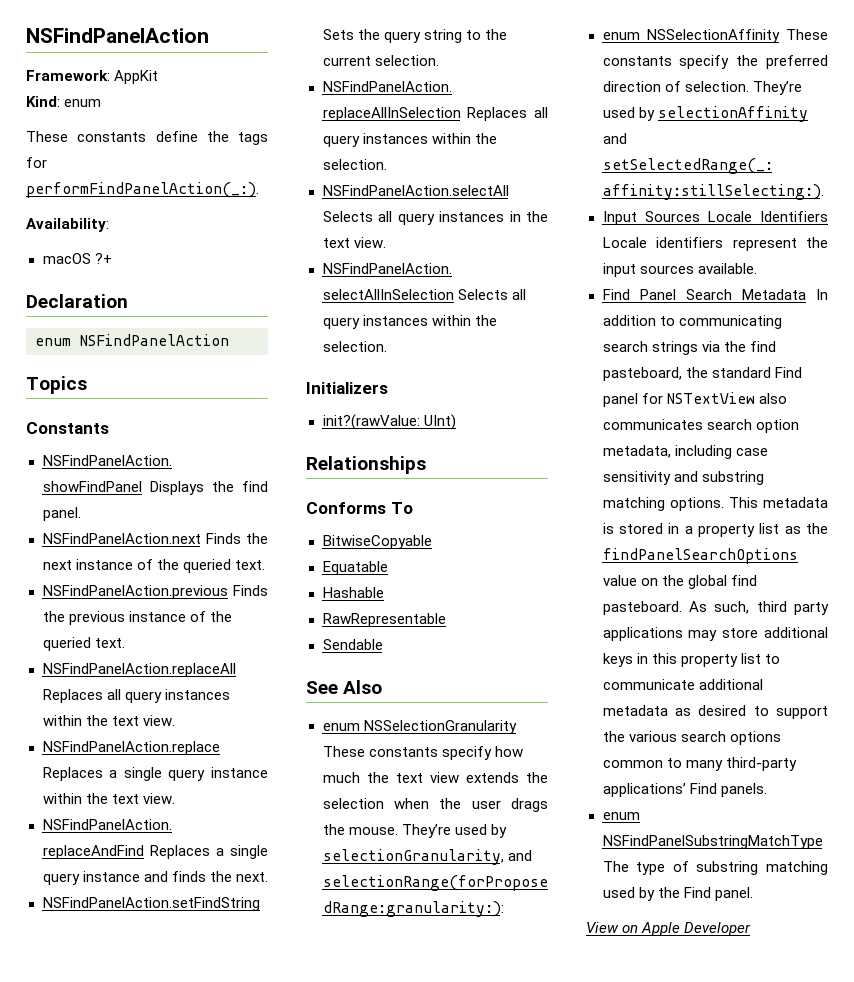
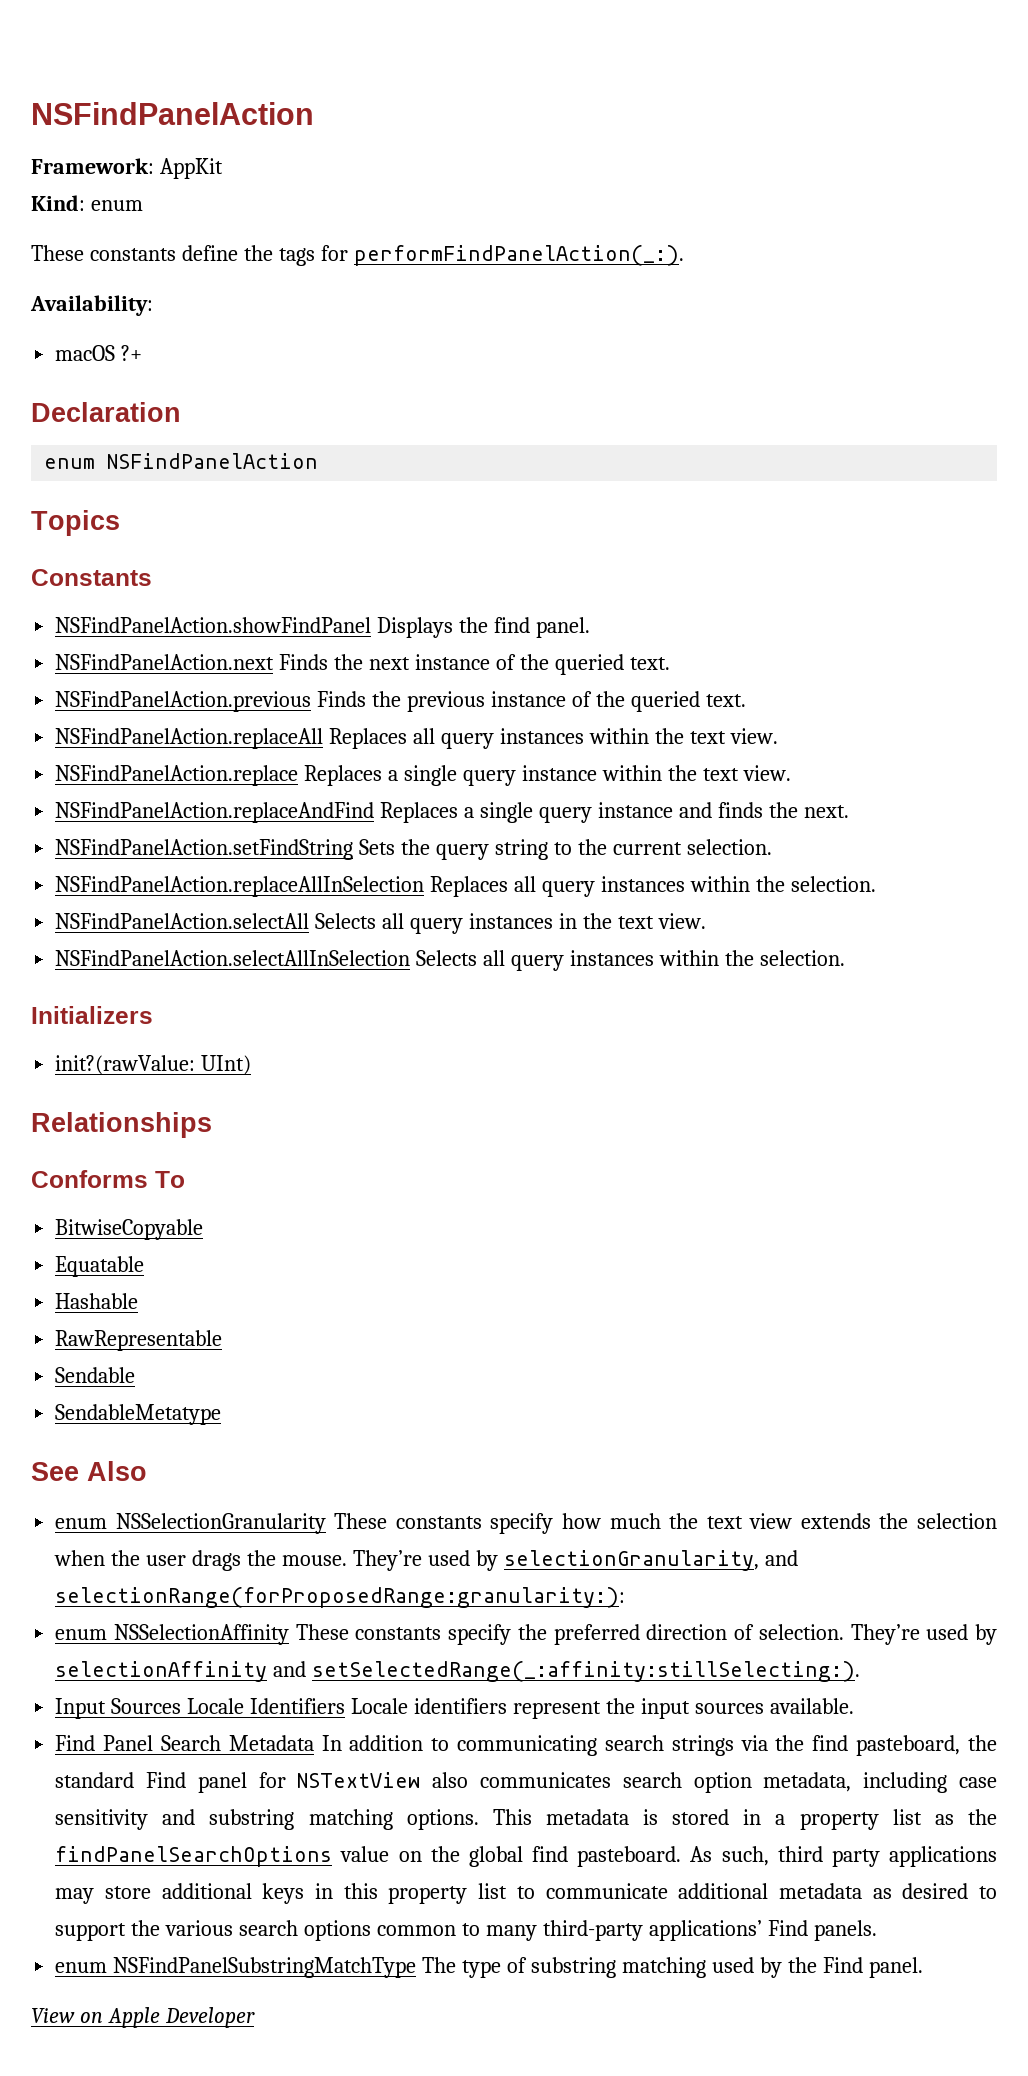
+ SendableMetatype

